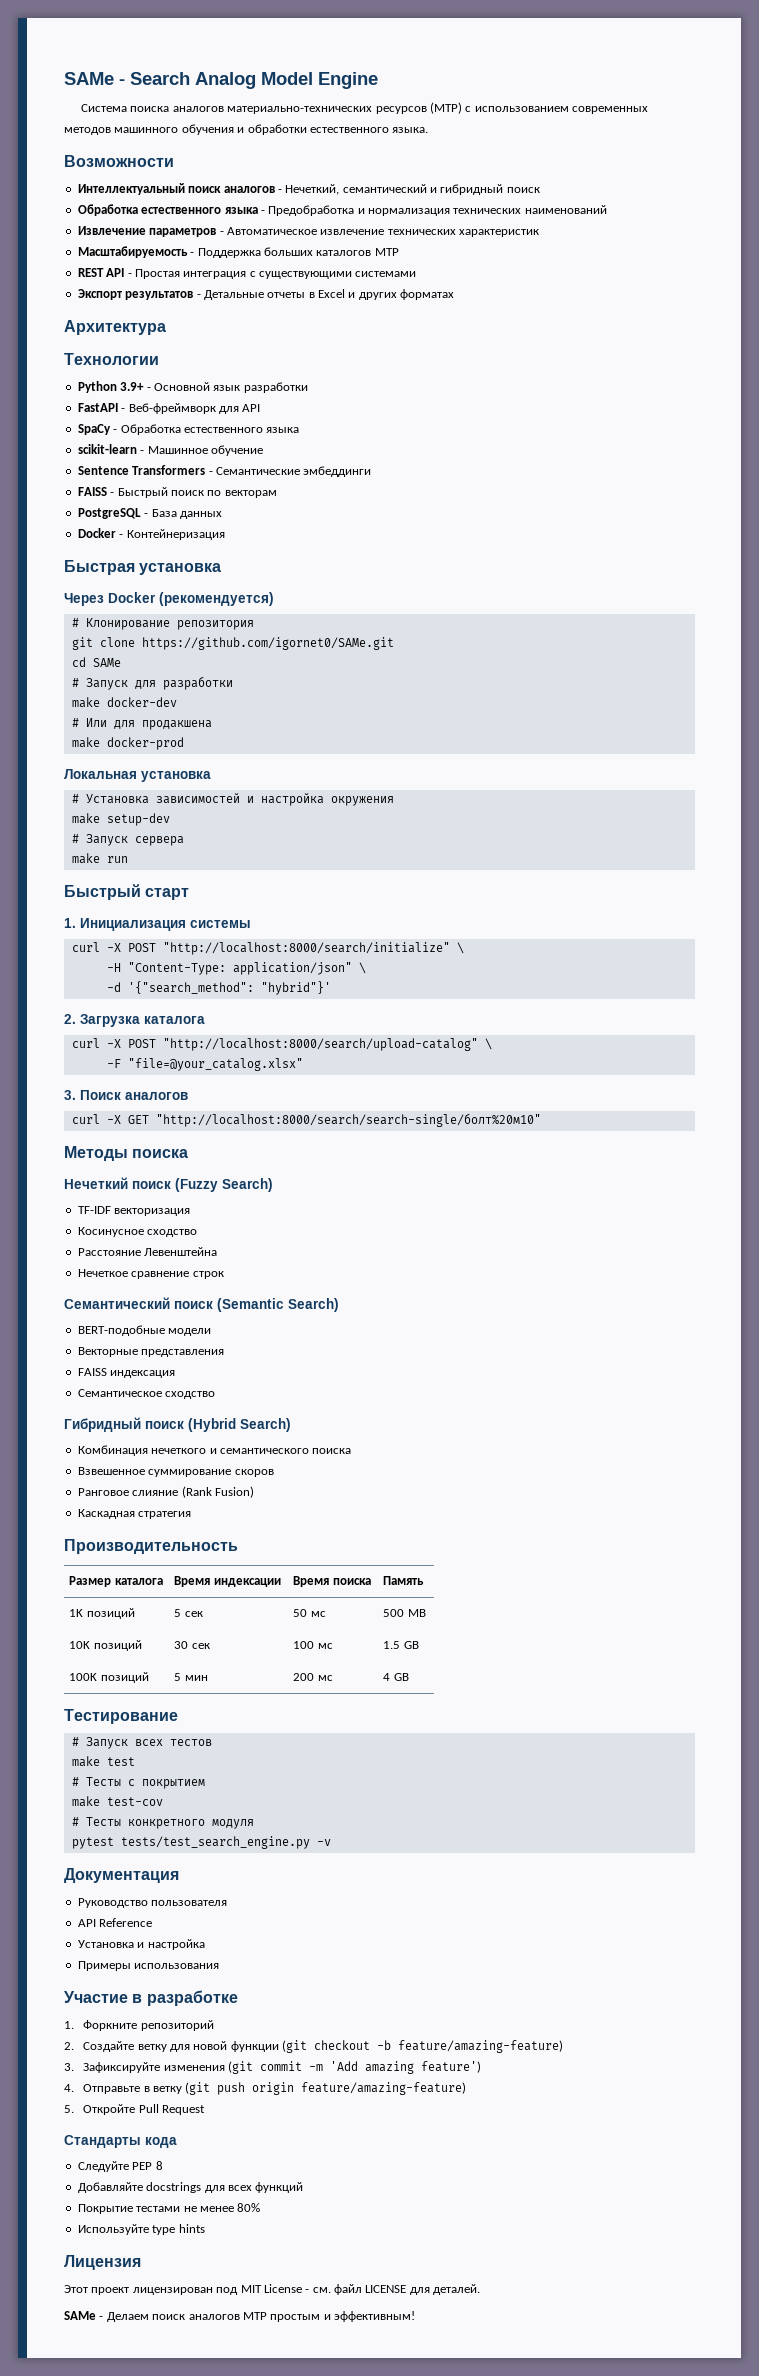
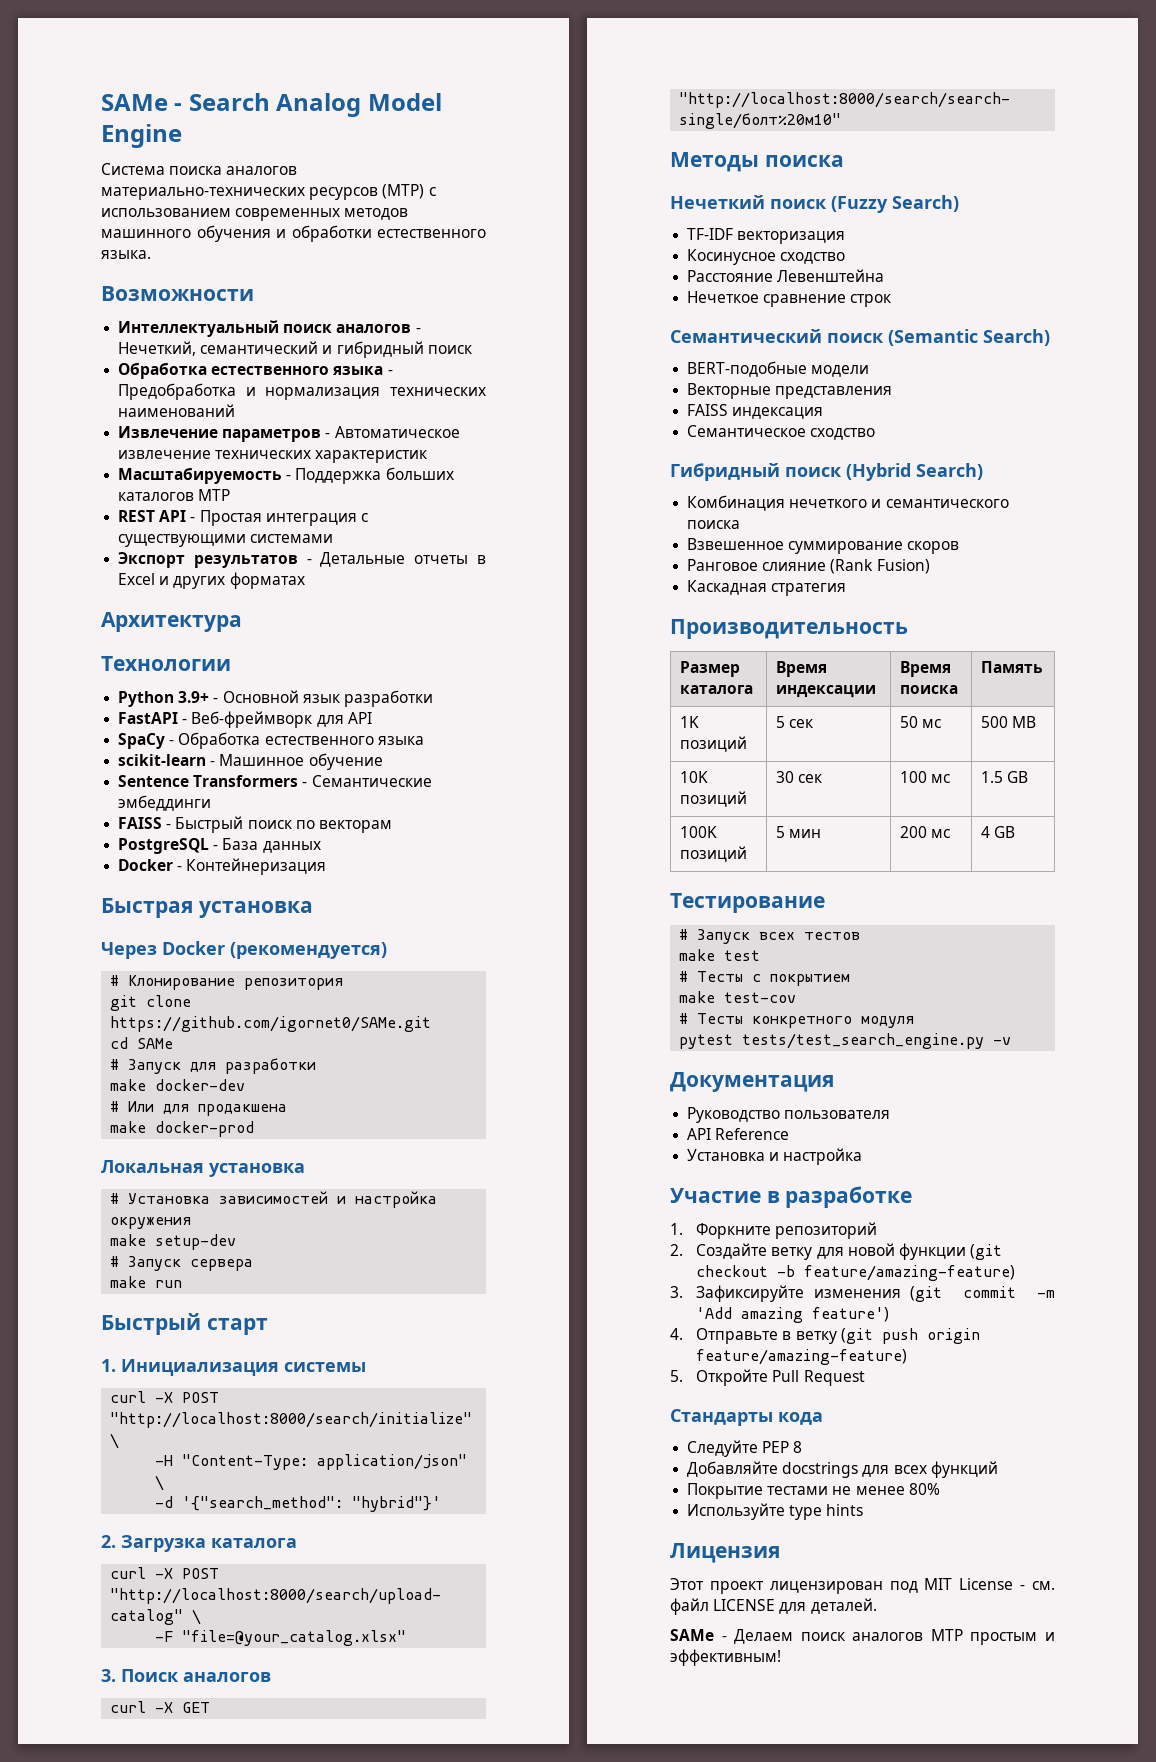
- Примеры использования

